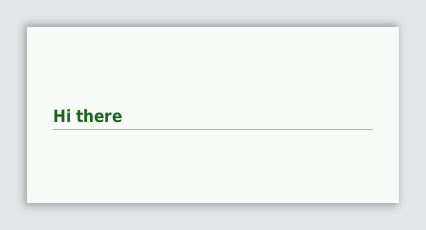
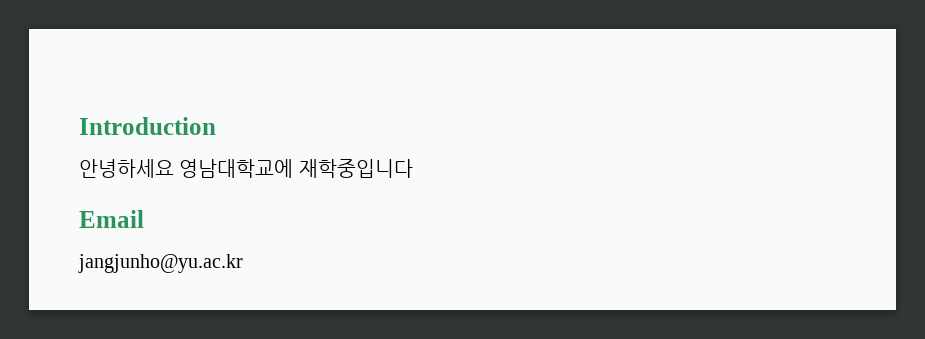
- Hi there
+ Introduction
+ 안녕하세요 영남대학교에 재학중입니다
+ Email
+ jangjunho@yu.ac.kr

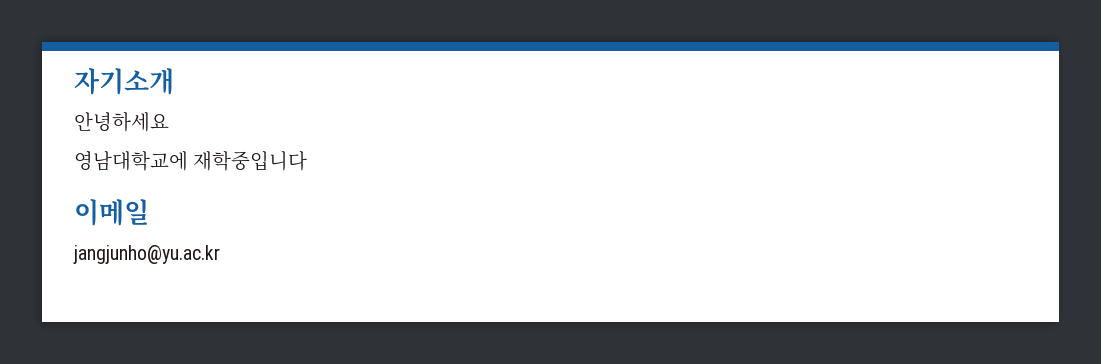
- Introduction
+ 자기소개
- 안녕하세요 영남대학교에 재학중입니다
+ 안녕하세요
+ 영남대학교에 재학중입니다
- Email
+ 이메일

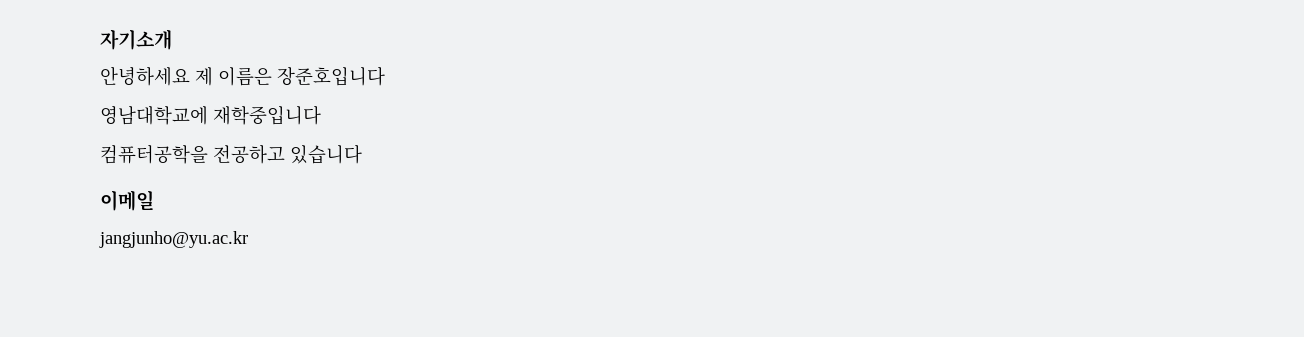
- 안녕하세요
+ 안녕하세요 제 이름은 장준호입니다
+ 컴퓨터공학을 전공하고 있습니다

